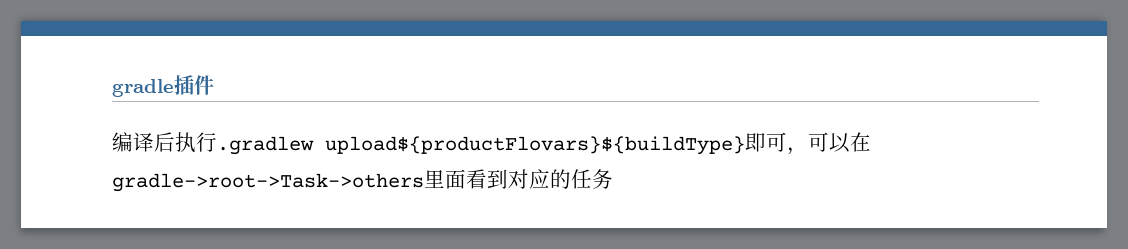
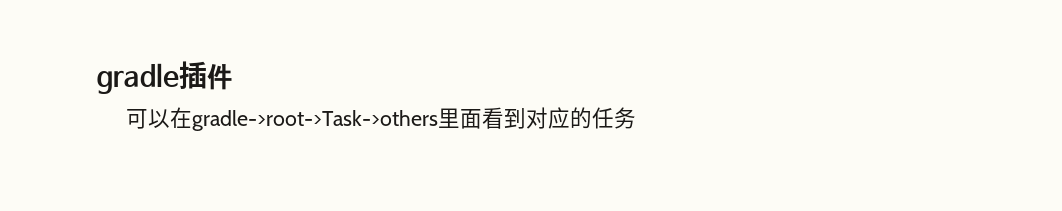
- 编译后执行.gradlew upload${productFlovars}${buildType}即可，可以在gradle->root->Task->others里面看到对应的任务
+ 可以在gradle->root->Task->others里面看到对应的任务

